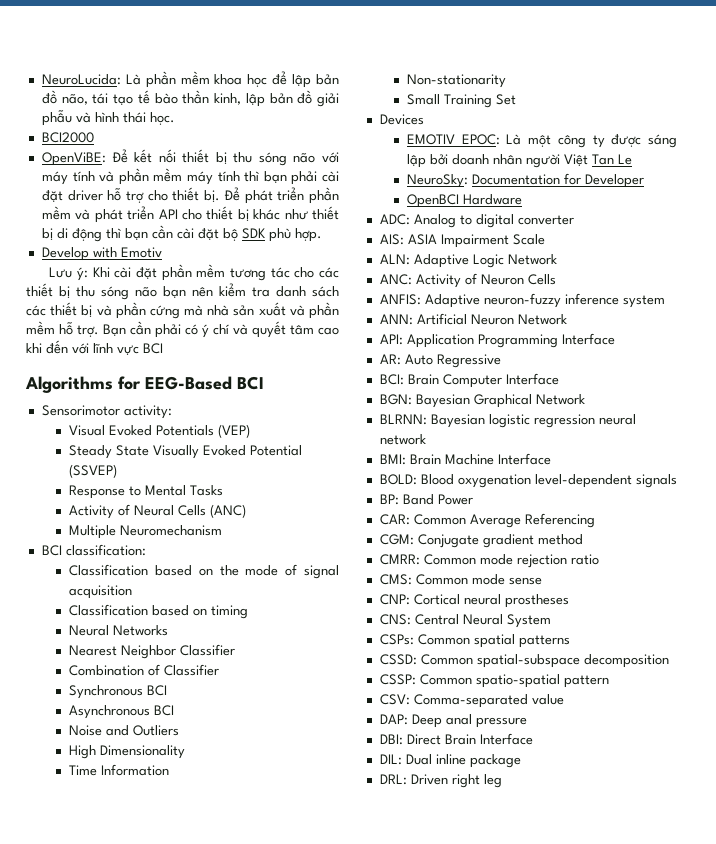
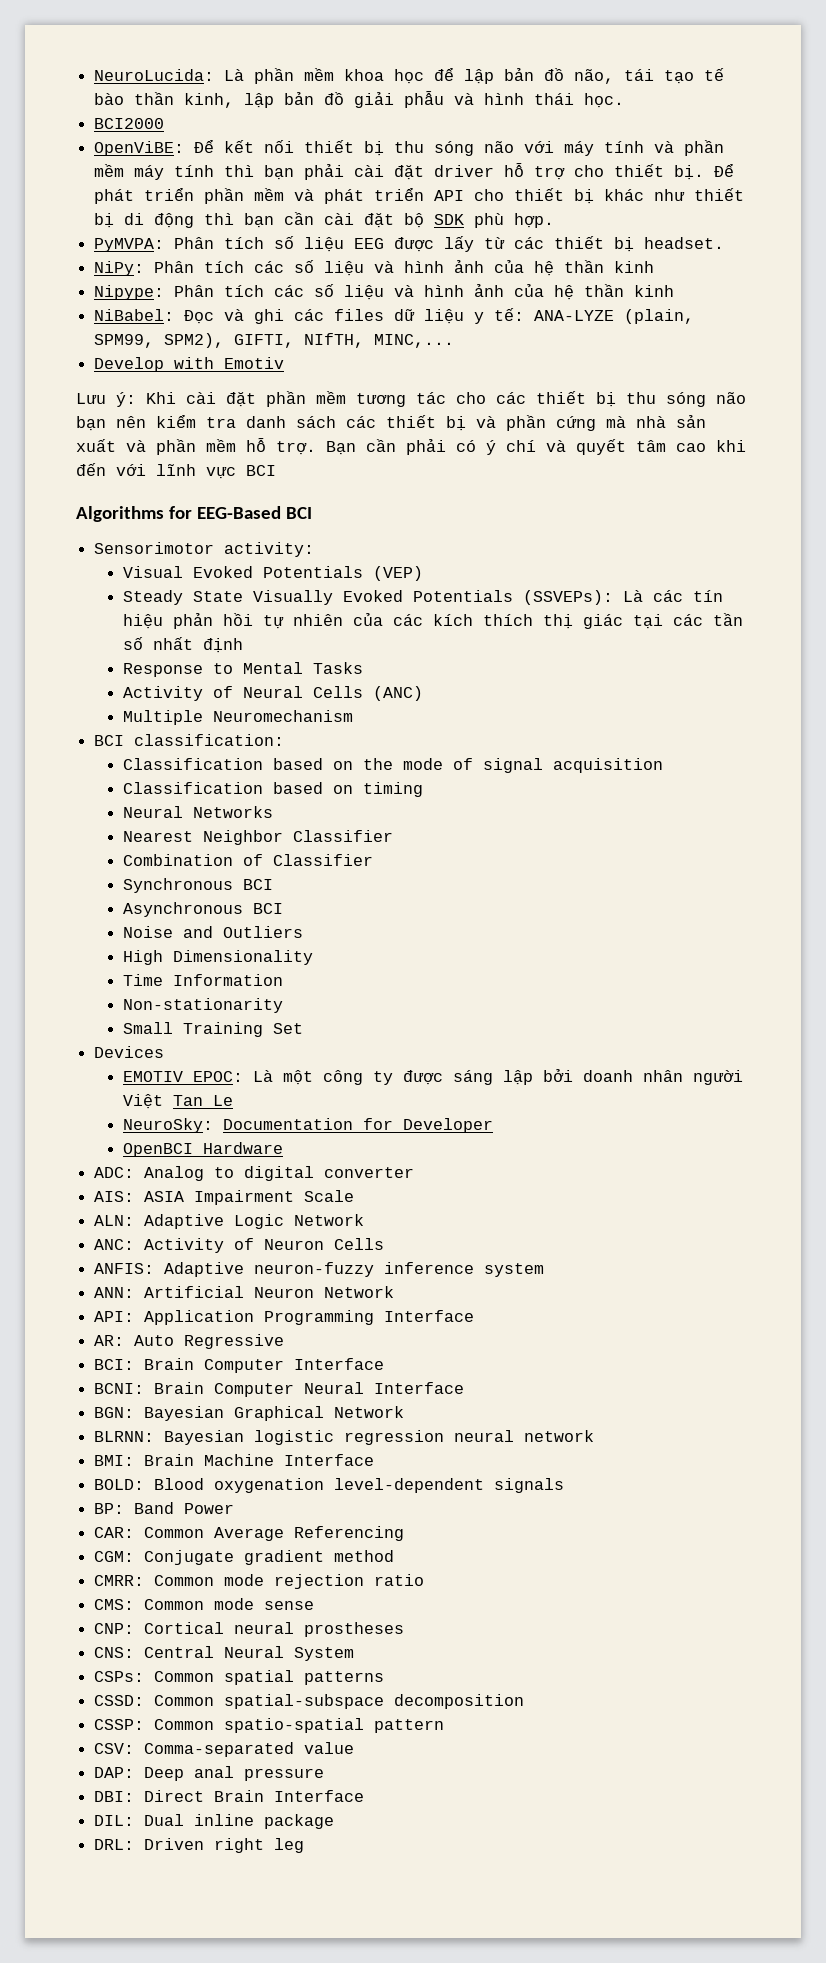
+ PyMVPA: Phân tích số liệu EEG được lấy từ các thiết bị headset.
+ NiPy: Phân tích các số liệu và hình ảnh của hệ thần kinh
+ Nipype: Phân tích các số liệu và hình ảnh của hệ thần kinh
+ NiBabel: Đọc và ghi các files dữ liệu y tế: ANA-LYZE (plain, SPM99, SPM2), GIFTI, NIfTH, MINC,...
- Steady State Visually Evoked Potential (SSVEP)
+ Steady State Visually Evoked Potentials (SSVEPs): Là các tín hiệu phản hồi tự nhiên của các kích thích thị giác tại các tần số nhất định
+ BCNI: Brain Computer Neural Interface

